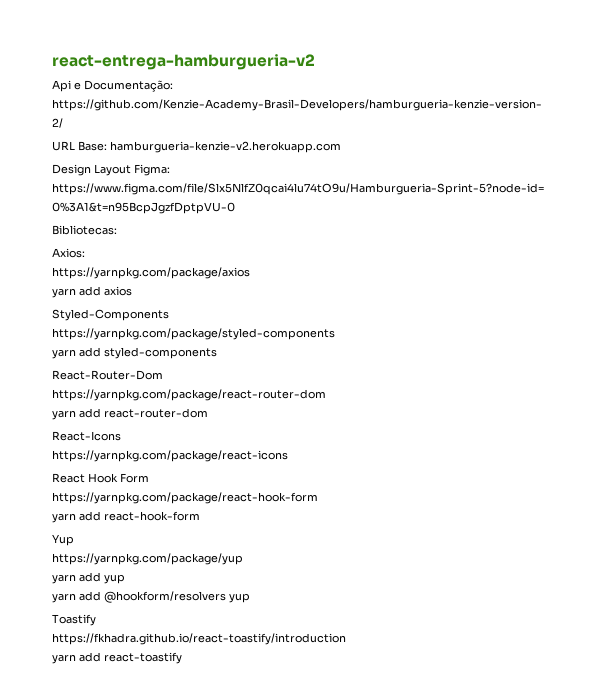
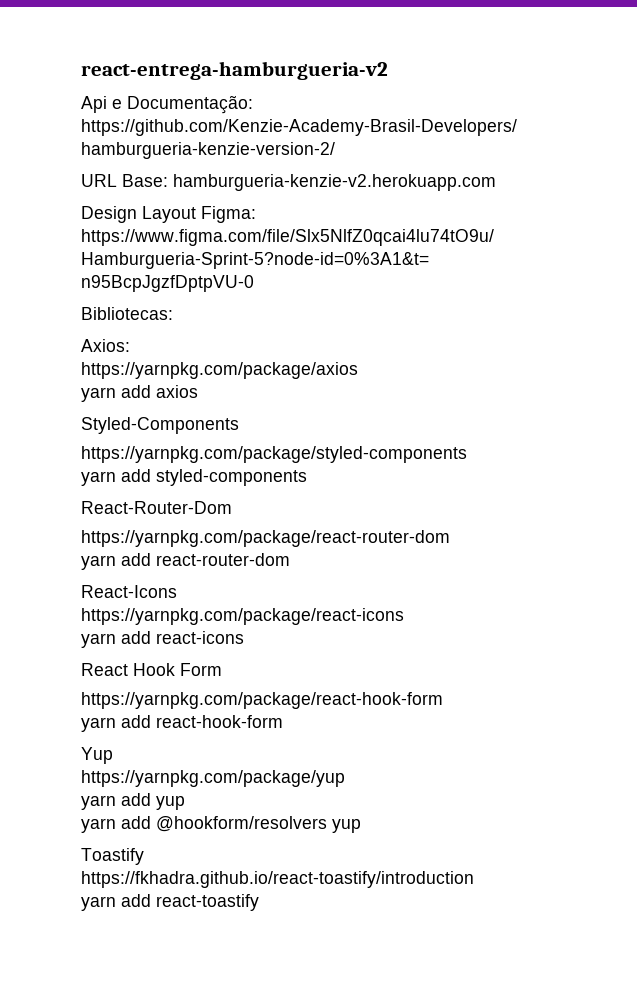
+ yarn add react-icons

